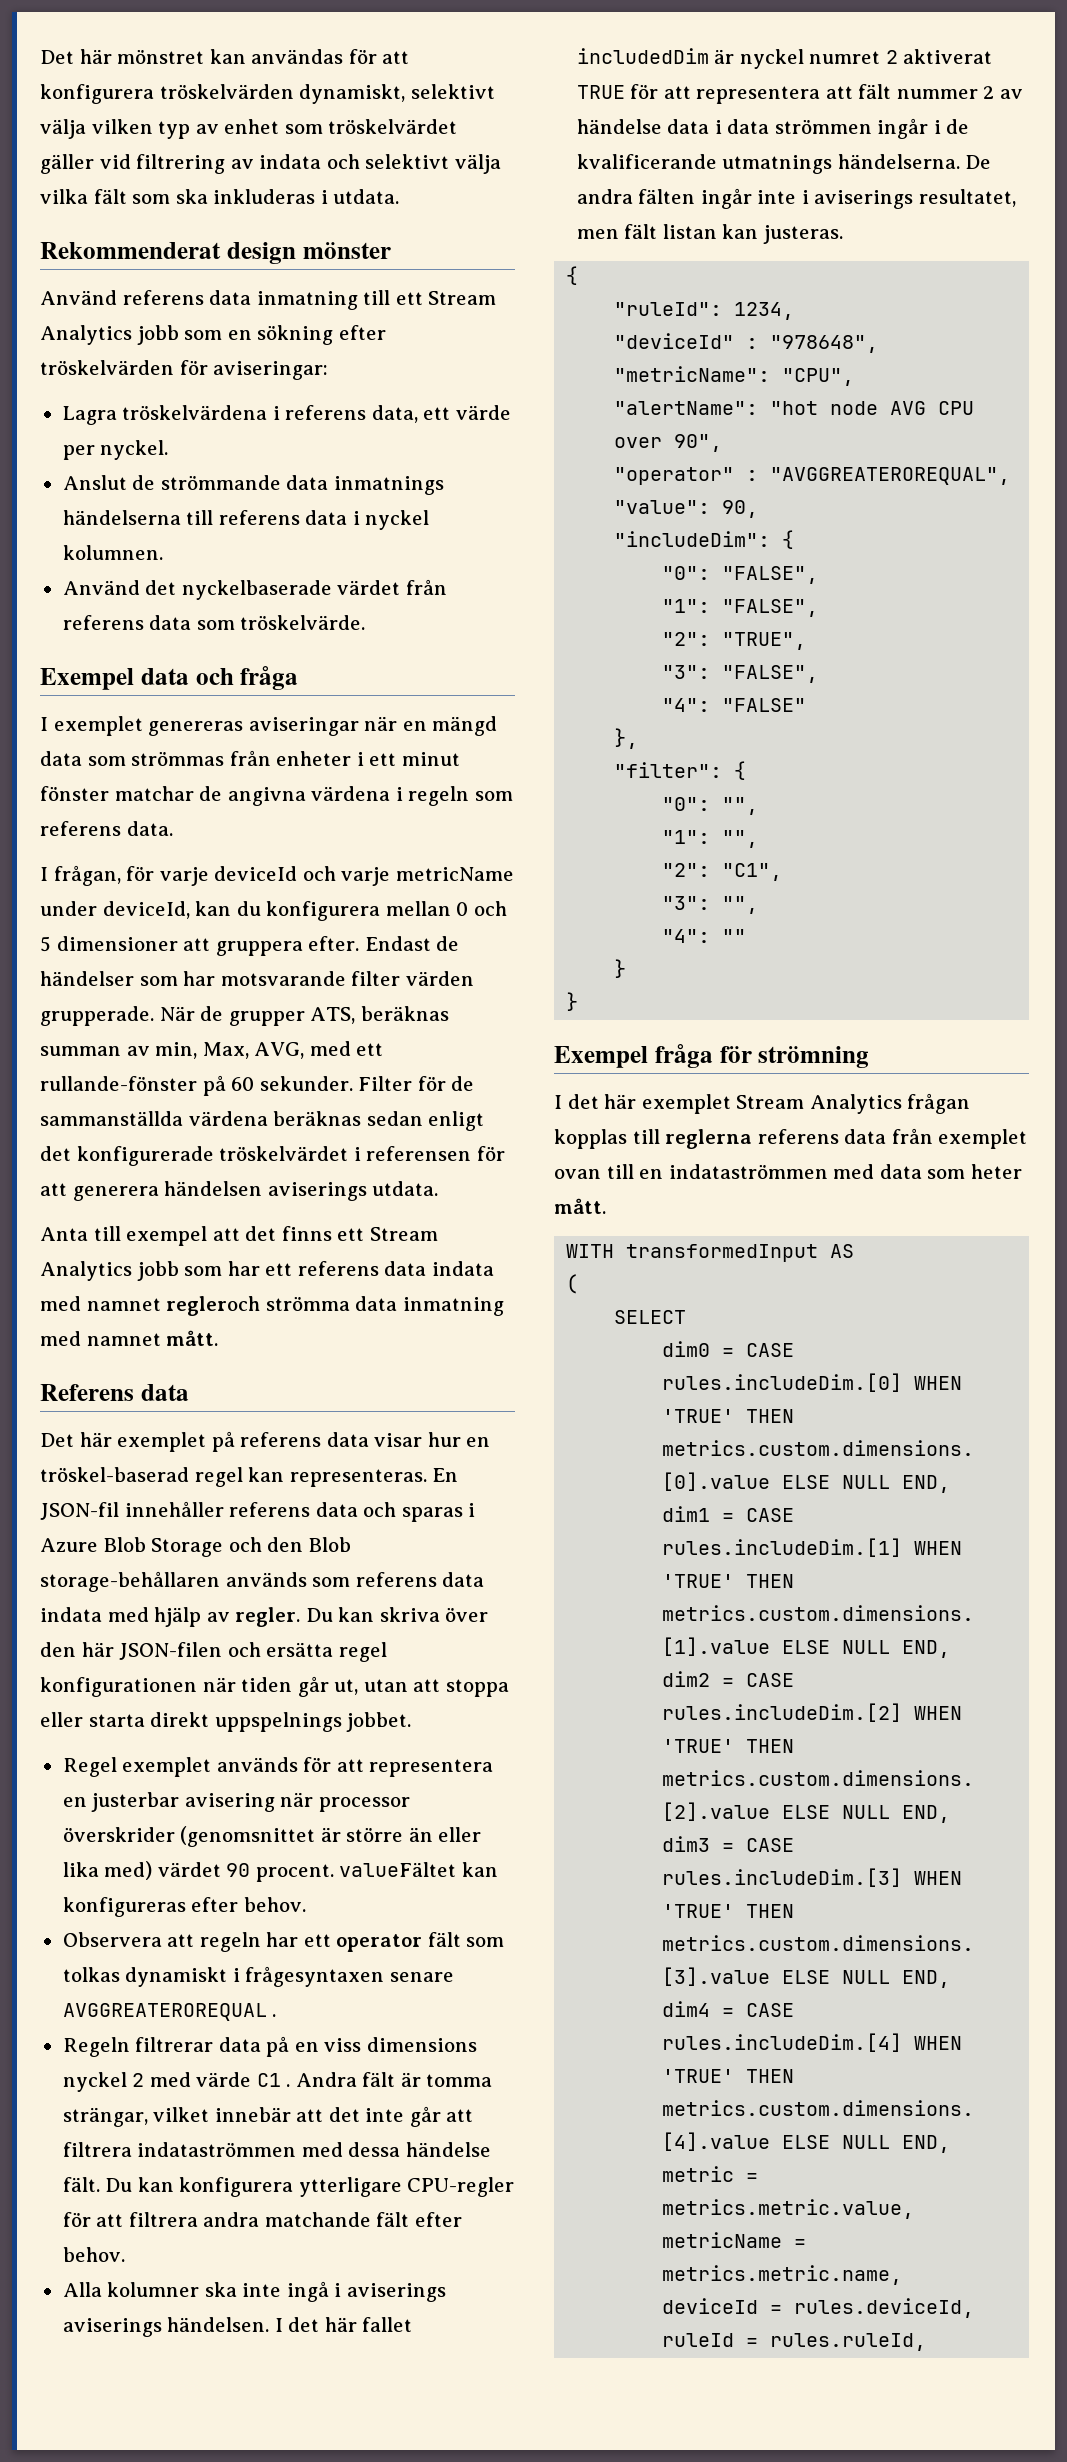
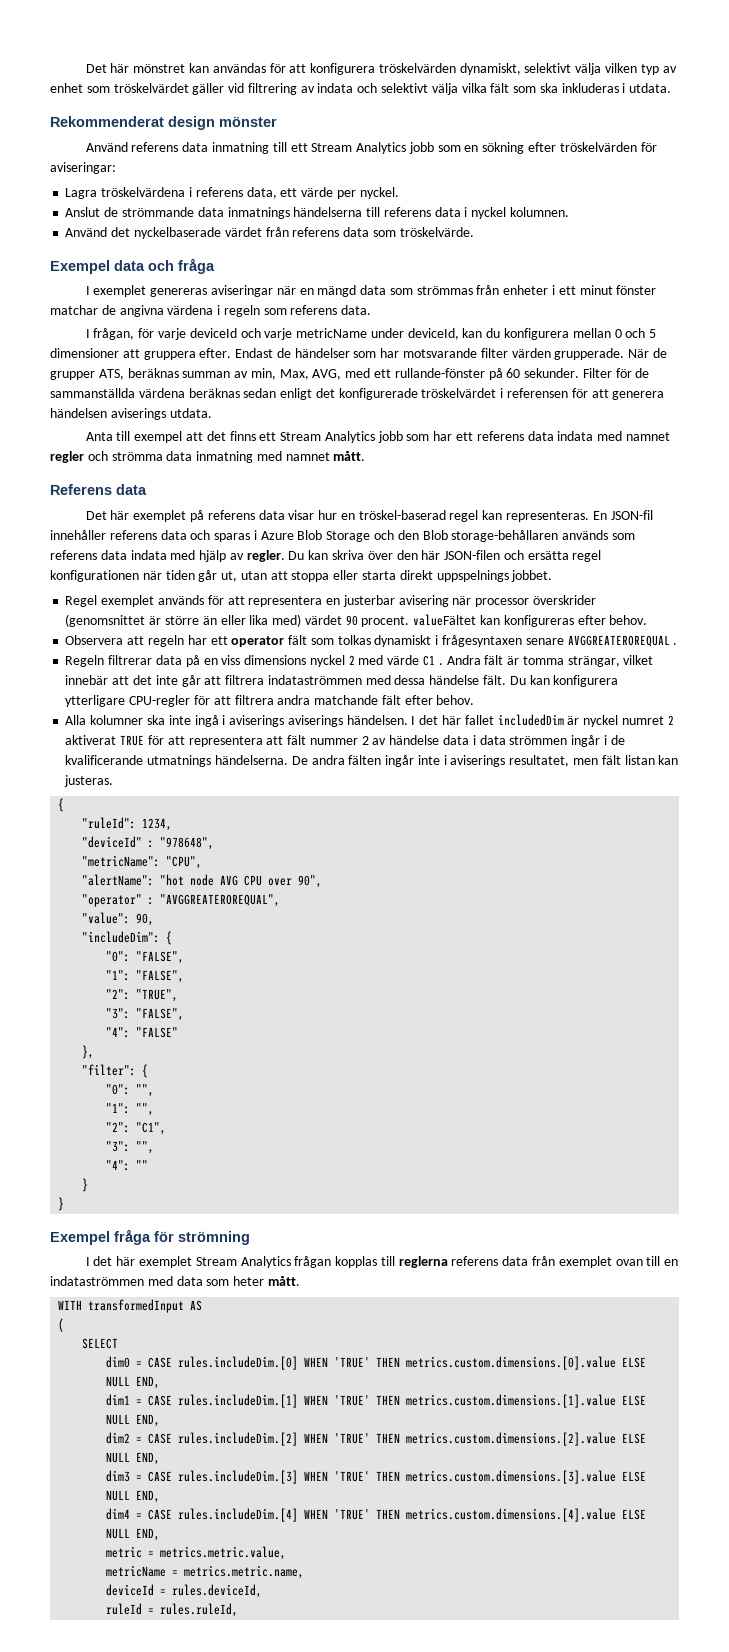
- Anta till exempel att det finns ett Stream Analytics jobb som har ett referens data indata med namnet regleroch strömma data inmatning med namnet mått.
+ Anta till exempel att det finns ett Stream Analytics jobb som har ett referens data indata med namnet regler och strömma data inmatning med namnet mått.

